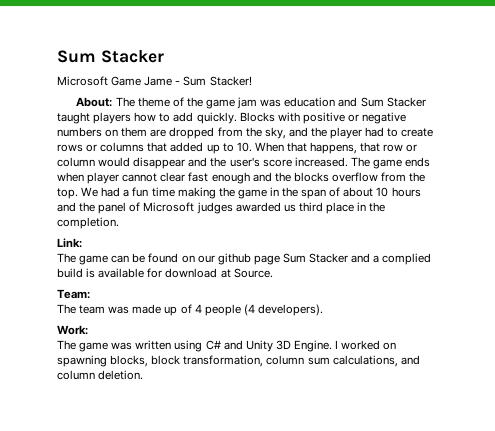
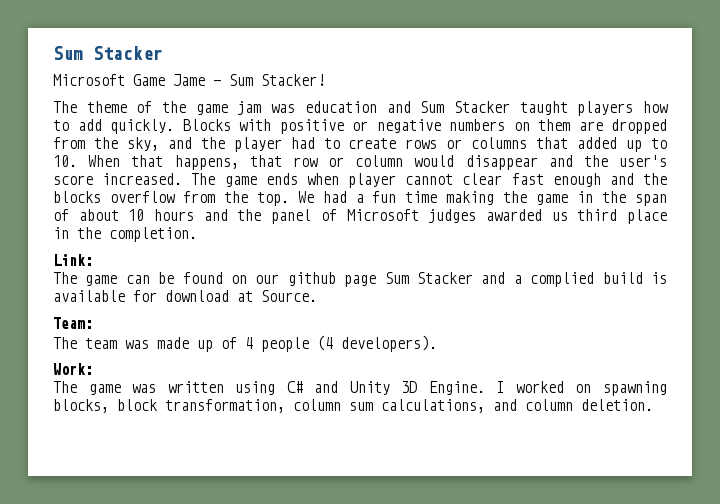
- About: The theme of the game jam was education and Sum Stacker taught players how to add quickly.
+ The theme of the game jam was education and Sum Stacker taught players how to add quickly.

